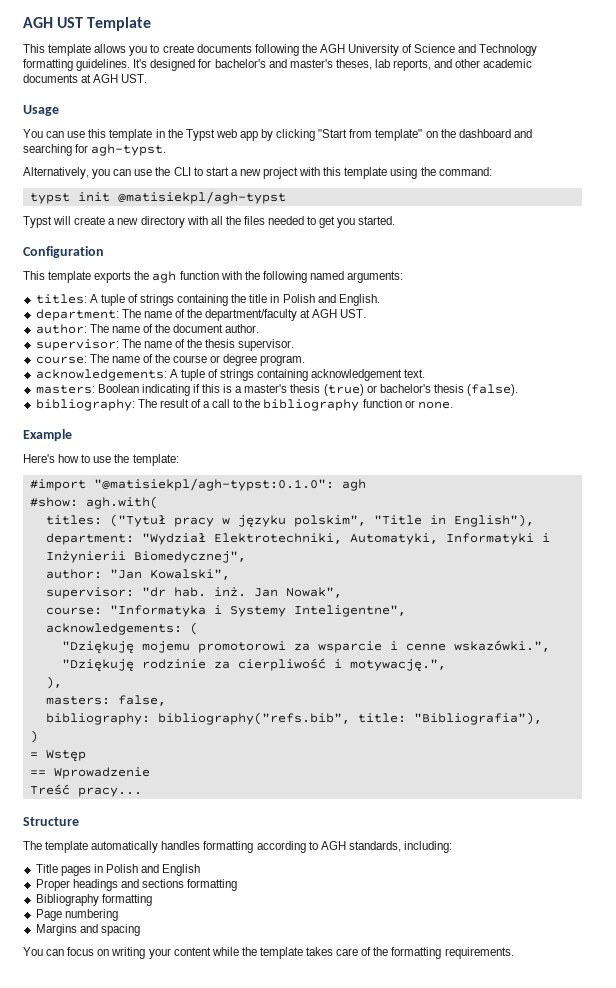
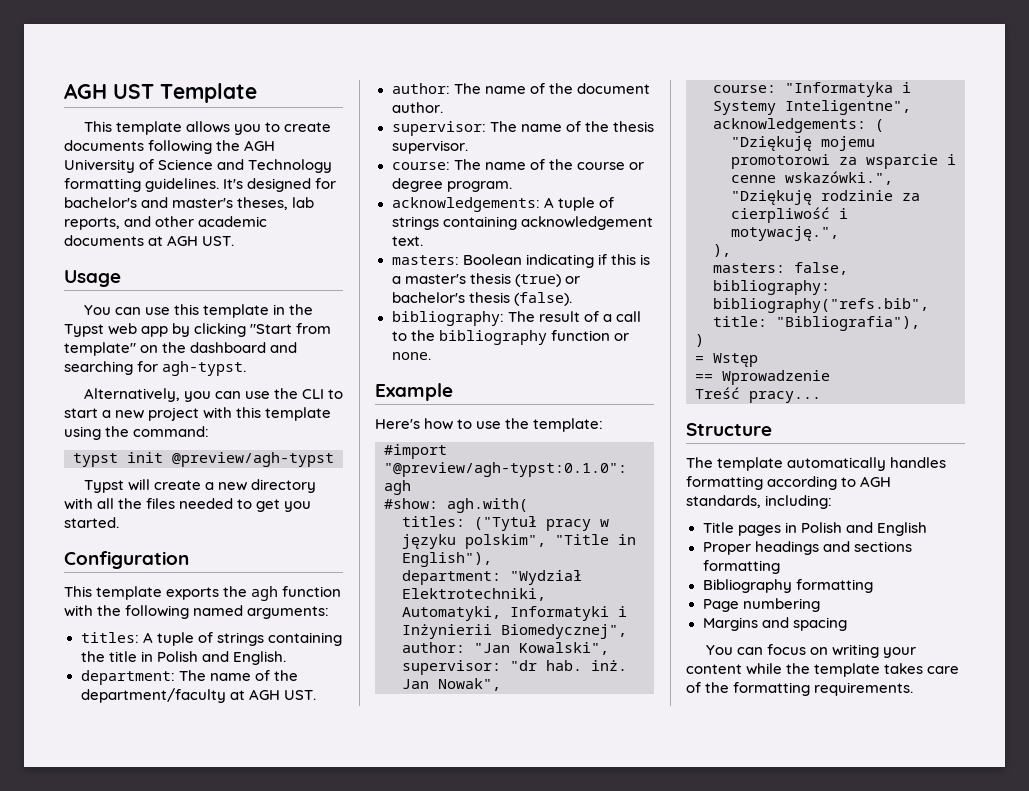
- typst init @matisiekpl/agh-typst
+ typst init @preview/agh-typst
- #import "@matisiekpl/agh-typst:0.1.0": agh
+ #import "@preview/agh-typst:0.1.0": agh

